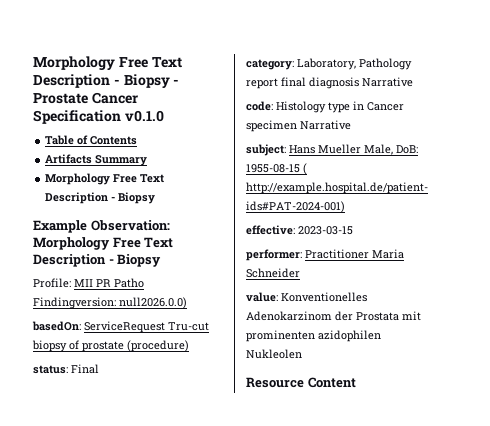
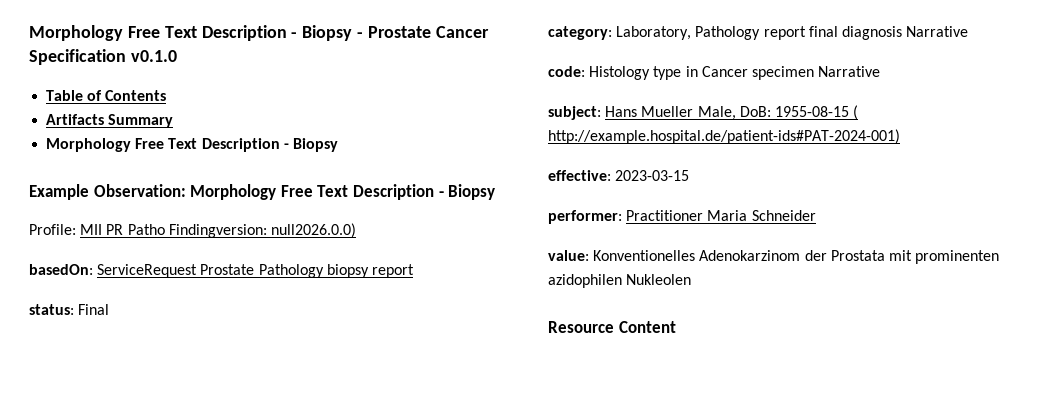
- basedOn: ServiceRequest Tru-cut biopsy of prostate (procedure)
+ basedOn: ServiceRequest Prostate Pathology biopsy report

